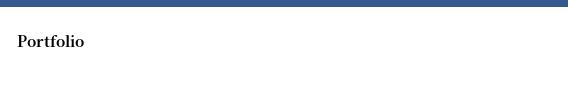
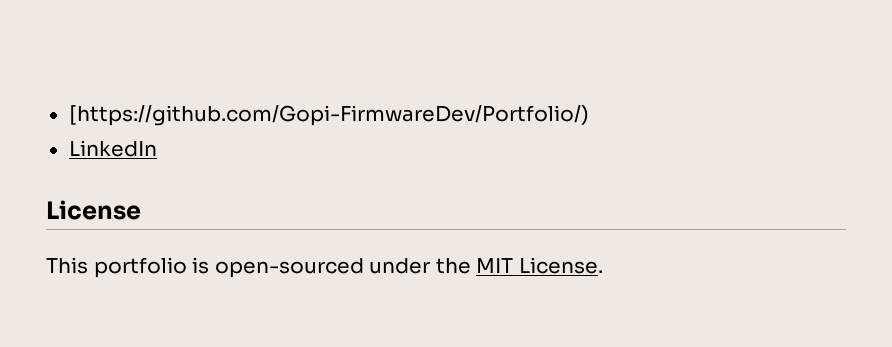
- Portfolio
+ [https://github.com/Gopi-FirmwareDev/Portfolio/)
+ LinkedIn
+ License
+ This portfolio is open-sourced under the MIT License.

